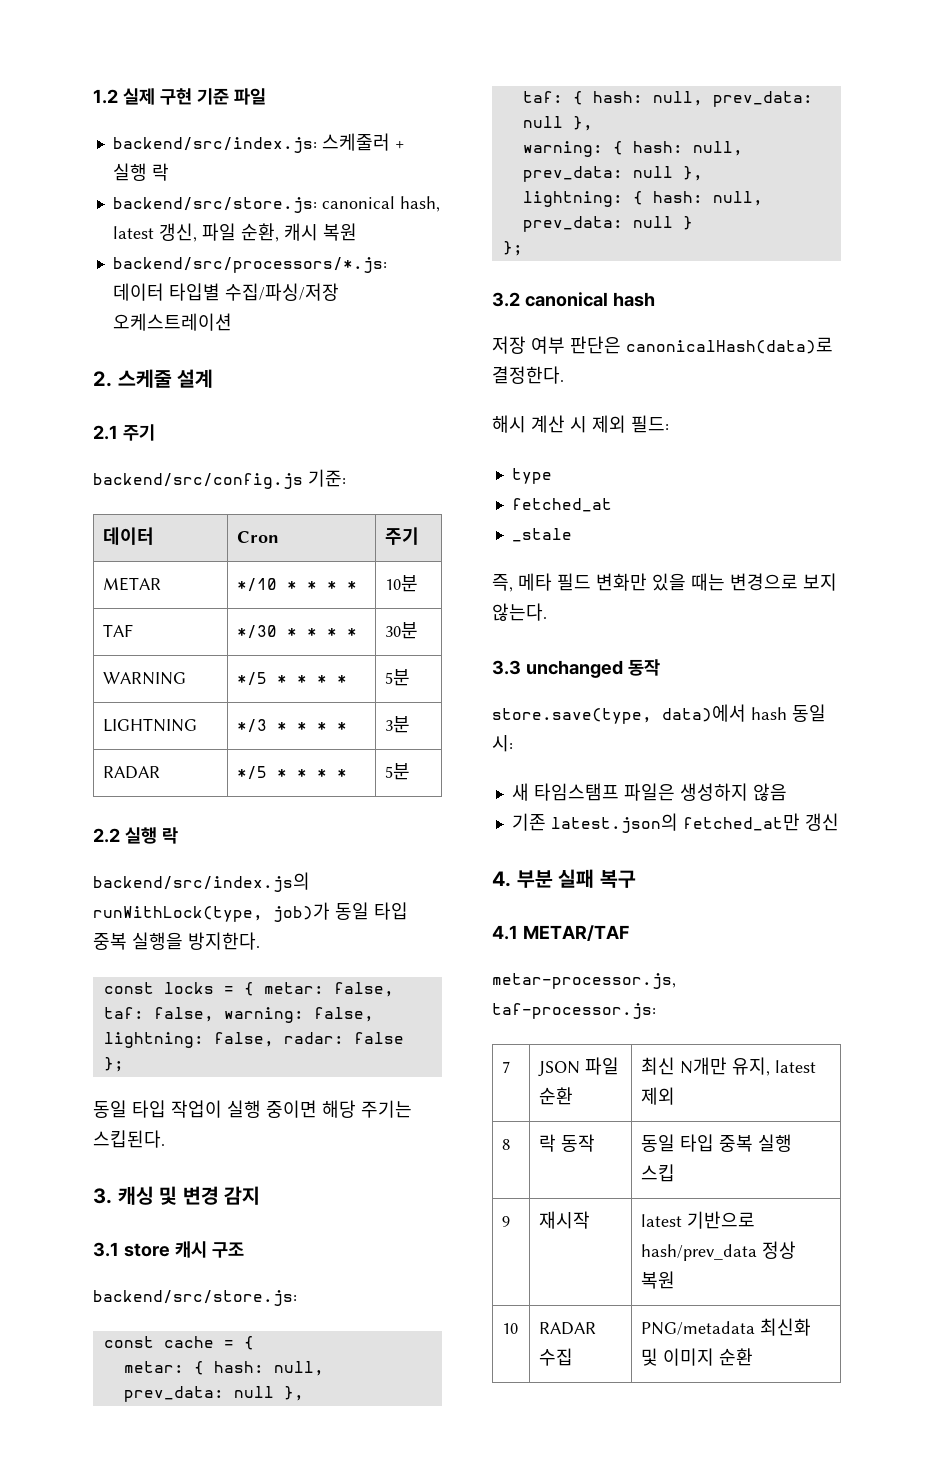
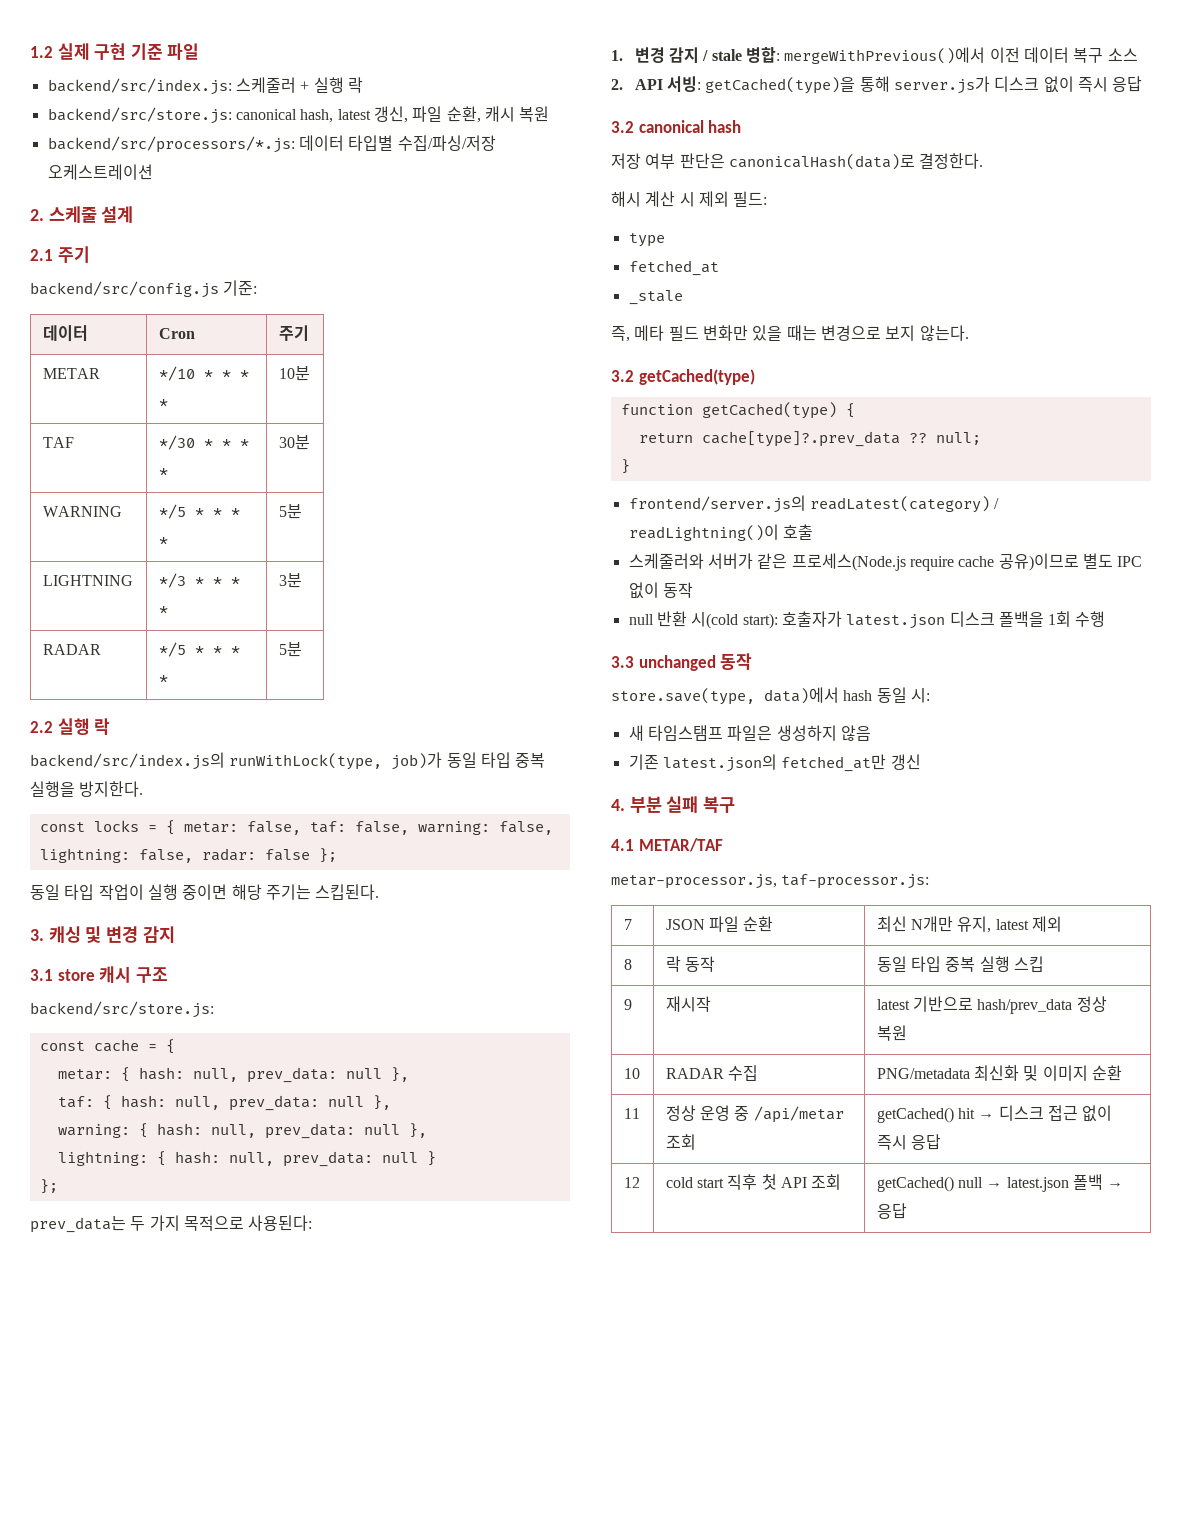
+ prev_data는 두 가지 목적으로 사용된다:
+ 1. 변경 감지 / stale 병합: mergeWithPrevious()에서 이전 데이터 복구 소스
+ 2. API 서빙: getCached(type)을 통해 server.js가 디스크 없이 즉시 응답
+ 3.2 getCached(type)
+ function getCached(type) {
+ return cache[type]?.prev_data ?? null;
+ }
+ frontend/server.js의 readLatest(category) / readLightning()이 호출
+ 스케줄러와 서버가 같은 프로세스(Node.js require cache 공유)이므로 별도 IPC 없이 동작
+ null 반환 시(cold start): 호출자가 latest.json 디스크 폴백을 1회 수행
+ 11 | 정상 운영 중 /api/metar 조회 | getCached() hit → 디스크 접근 없이 즉시 응답
+ 12 | cold start 직후 첫 API 조회 | getCached() null → latest.json 폴백 → 응답

